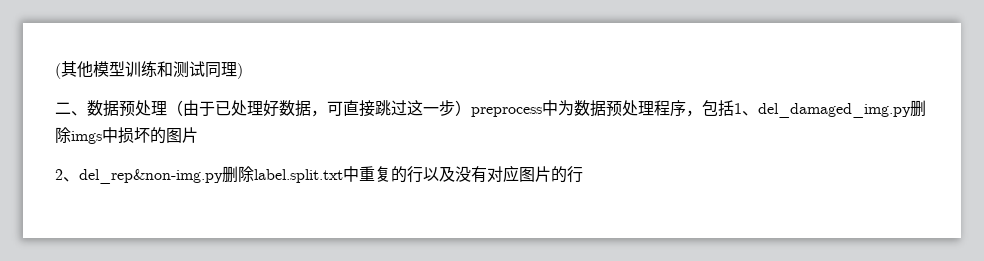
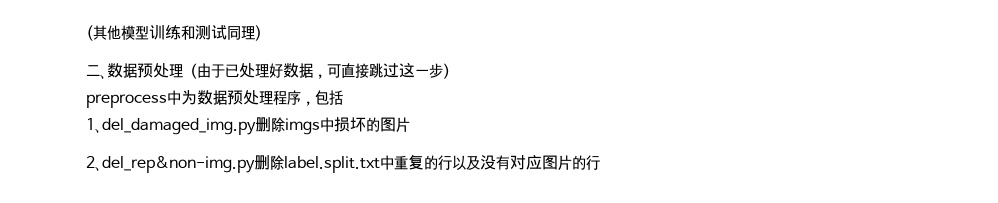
- 二、数据预处理（由于已处理好数据，可直接跳过这一步）preprocess中为数据预处理程序，包括1、del_damaged_img.py删除imgs中损坏的图片
+ 二、数据预处理（由于已处理好数据，可直接跳过这一步）
+ preprocess中为数据预处理程序，包括
+ 1、del_damaged_img.py删除imgs中损坏的图片

